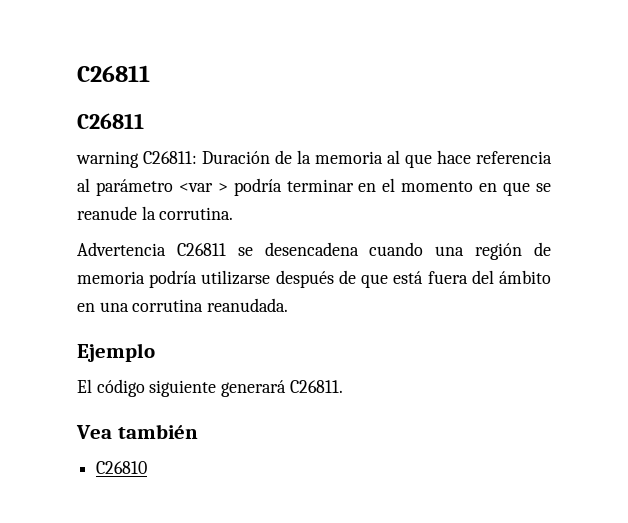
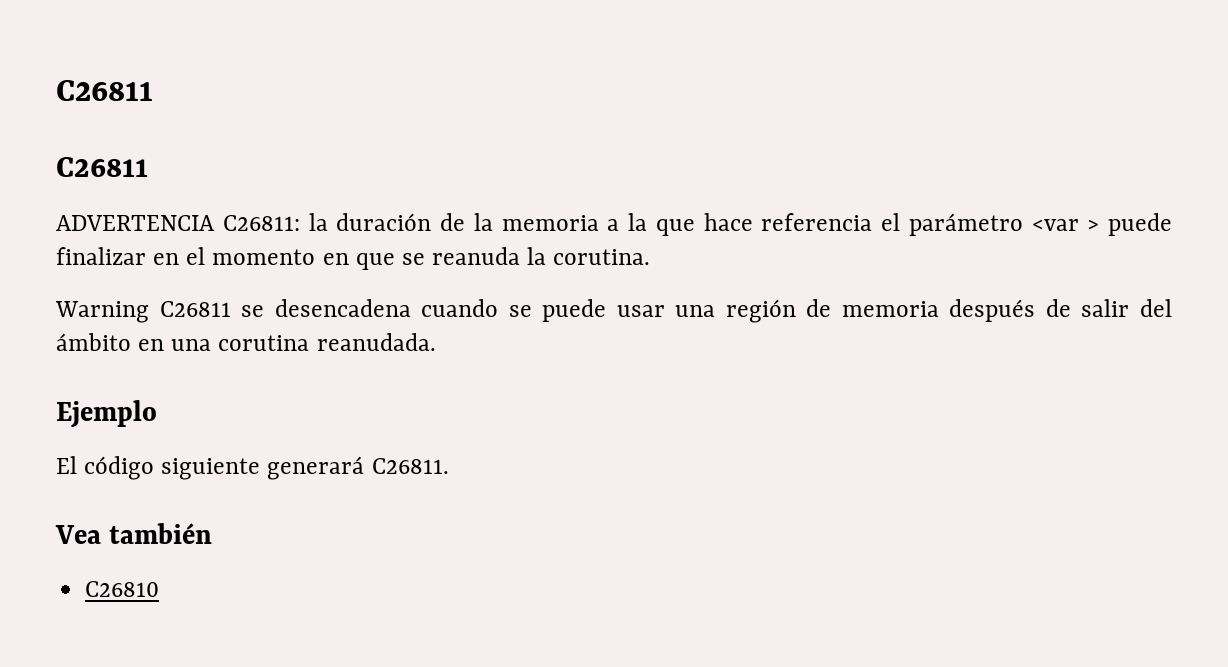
- warning C26811: Duración de la memoria al que hace referencia al parámetro <var > podría terminar en el momento en que se reanude la corrutina.
- Advertencia C26811 se desencadena cuando una región de memoria podría utilizarse después de que está fuera del ámbito en una corrutina reanudada.
+ ADVERTENCIA C26811: la duración de la memoria a la que hace referencia el parámetro <var > puede finalizar en el momento en que se reanuda la corutina.
+ Warning C26811 se desencadena cuando se puede usar una región de memoria después de salir del ámbito en una corutina reanudada.

